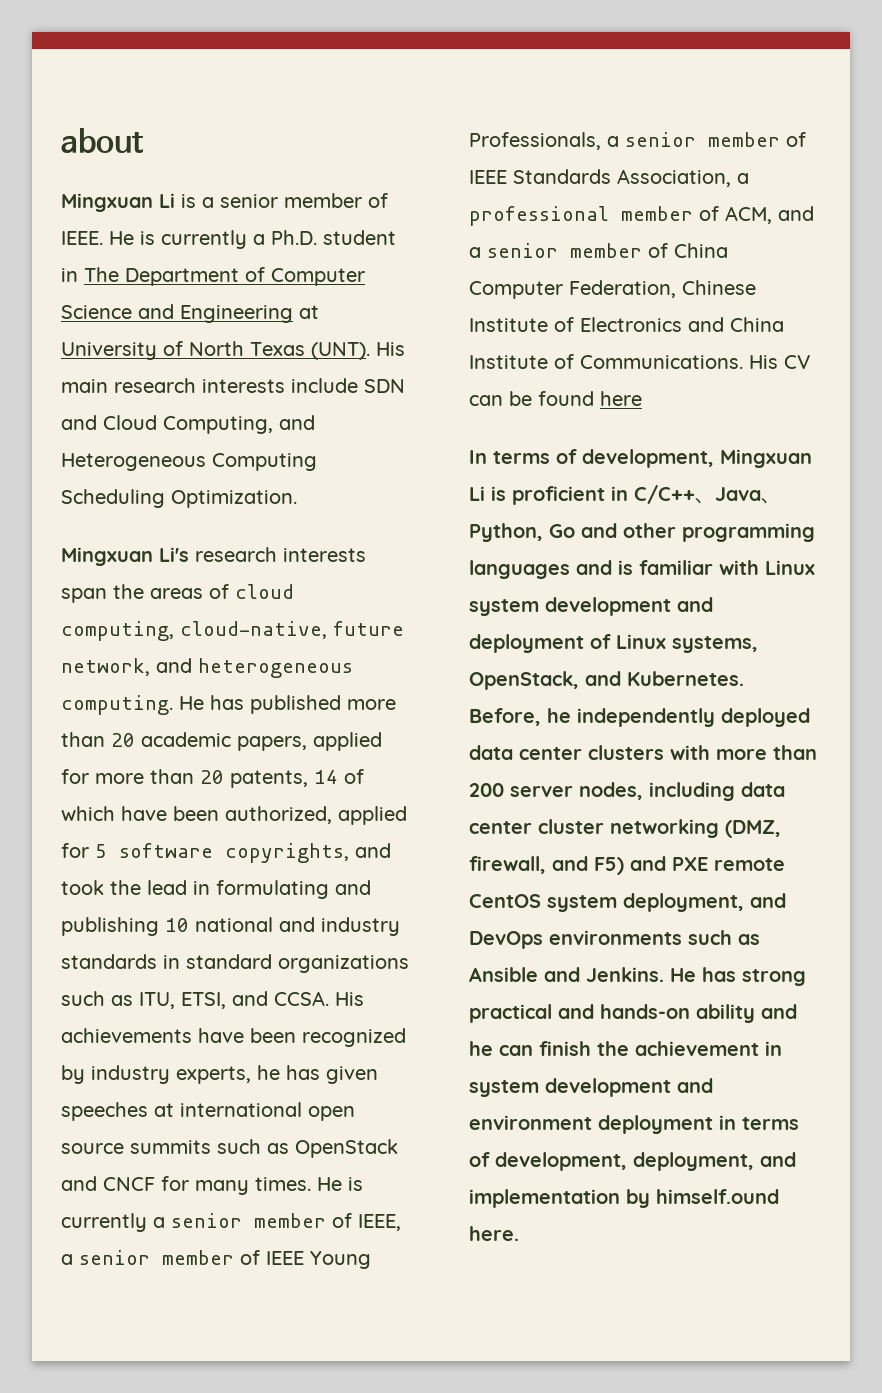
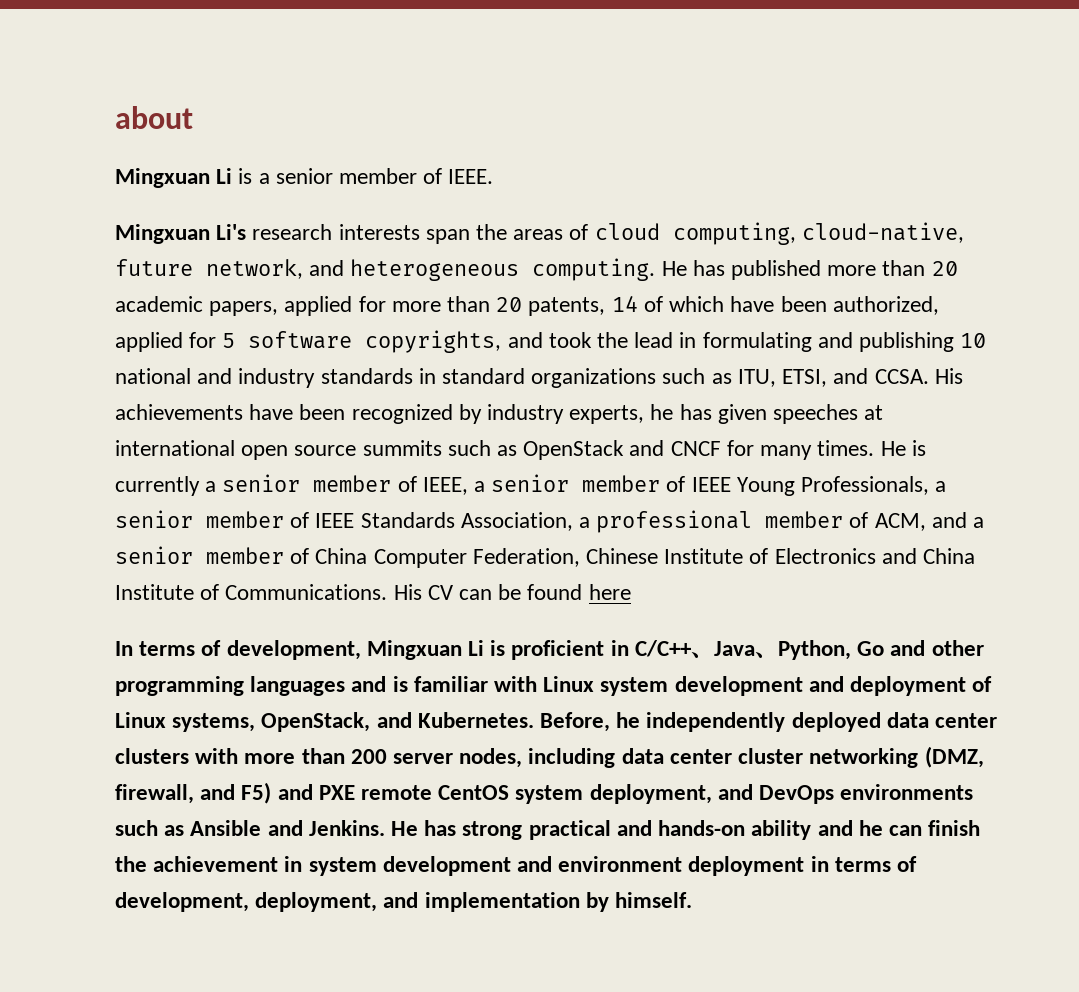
- He is currently a Ph.D. student in The Department of Computer Science and Engineering at University of North Texas (UNT). His main research interests include SDN and Cloud Computing, and Heterogeneous Computing Scheduling Optimization.
- He has strong practical and hands-on ability and he can finish the achievement in system development and environment deployment in terms of development, deployment, and implementation by himself.ound here.
+ He has strong practical and hands-on ability and he can finish the achievement in system development and environment deployment in terms of development, deployment, and implementation by himself.

